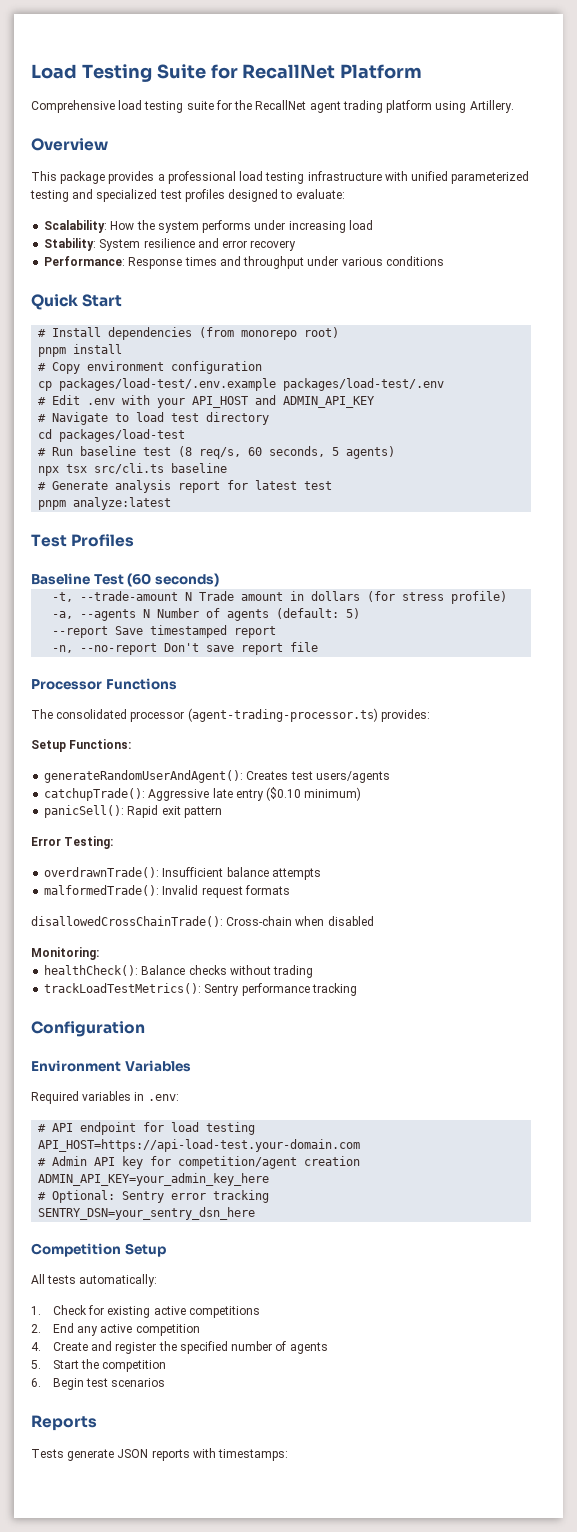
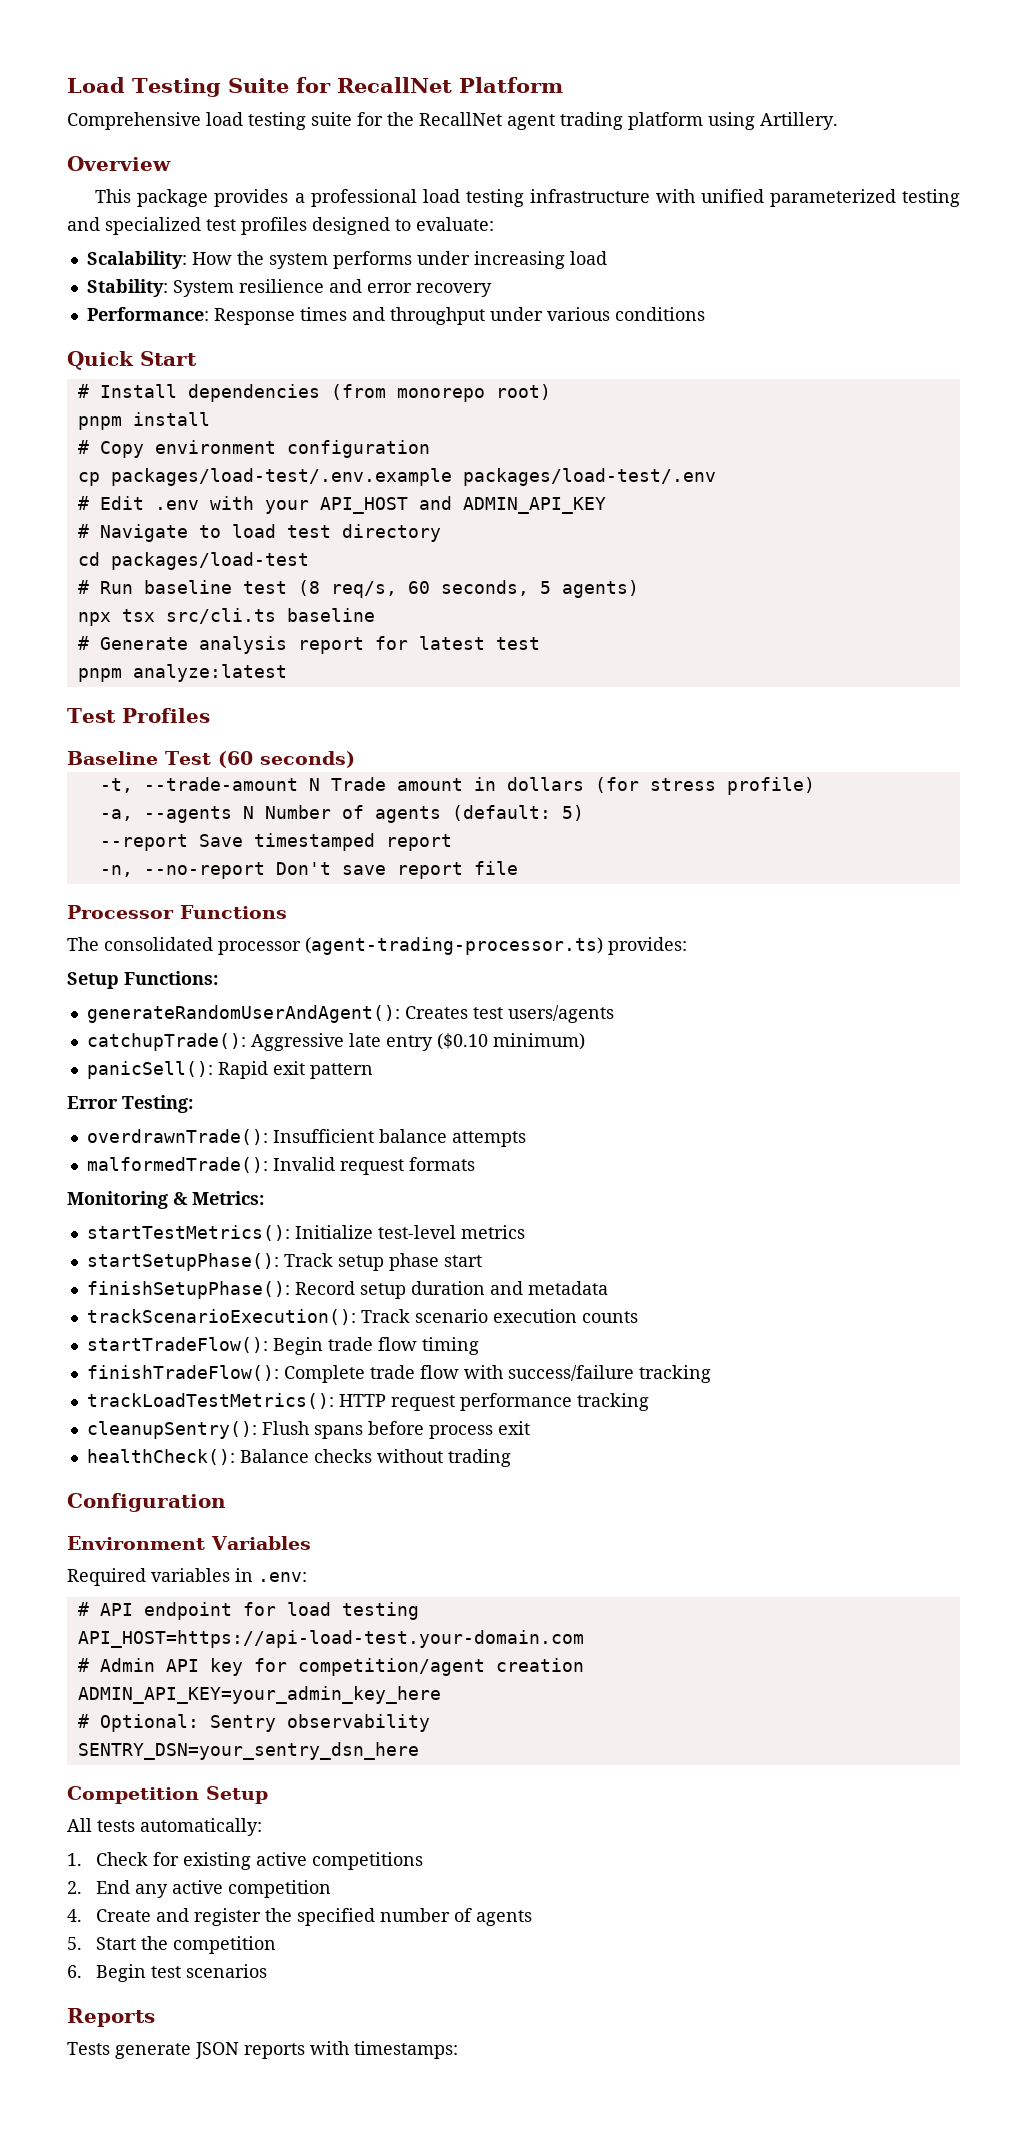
- disallowedCrossChainTrade(): Cross-chain when disabled
- Monitoring:
+ Monitoring & Metrics:
+ startTestMetrics(): Initialize test-level metrics
+ startSetupPhase(): Track setup phase start
+ finishSetupPhase(): Record setup duration and metadata
+ trackScenarioExecution(): Track scenario execution counts
+ startTradeFlow(): Begin trade flow timing
+ finishTradeFlow(): Complete trade flow with success/failure tracking
+ trackLoadTestMetrics(): HTTP request performance tracking
+ cleanupSentry(): Flush spans before process exit
- trackLoadTestMetrics(): Sentry performance tracking
- # Optional: Sentry error tracking
+ # Optional: Sentry observability

